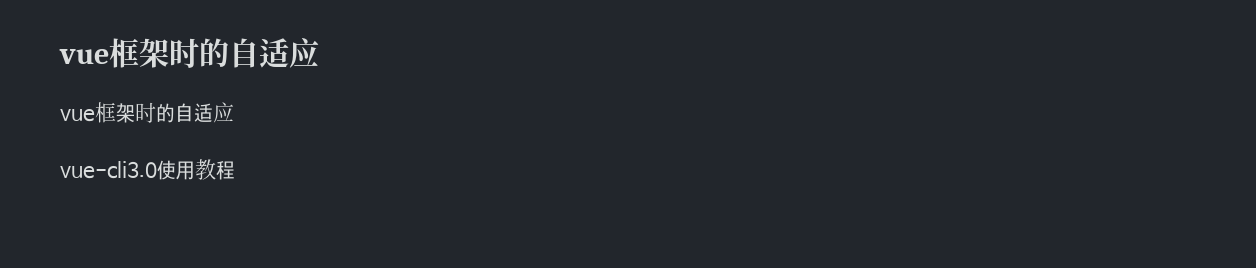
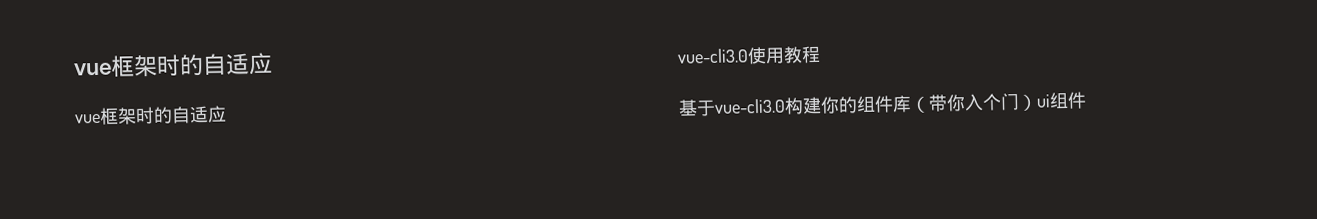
+ 基于vue-cli3.0构建你的组件库（带你入个门）ui组件

